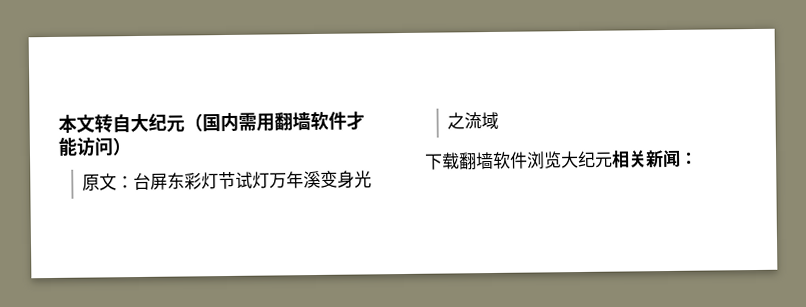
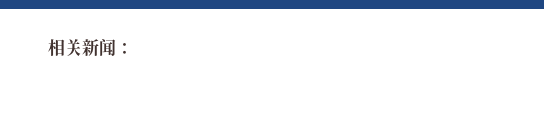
- 本文转自大纪元（国内需用翻墙软件才能访问）
- 原文：台屏东彩灯节试灯万年溪变身光之流域
- 下载翻墙软件浏览大纪元相关新闻：
+ 相关新闻：

